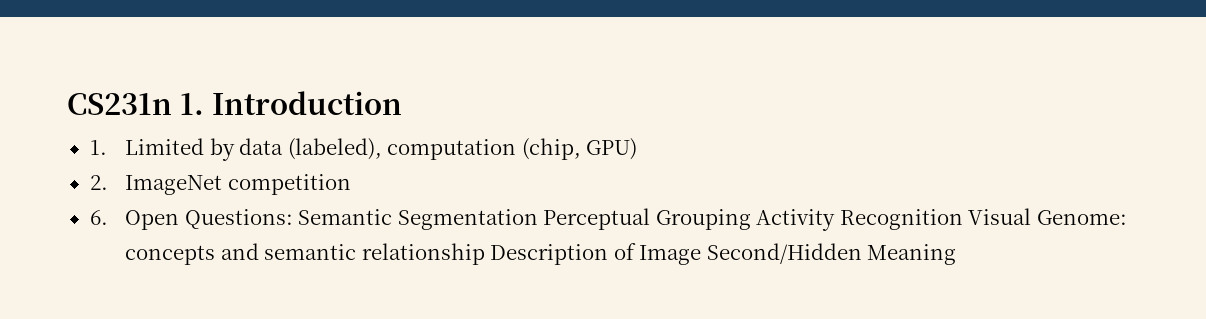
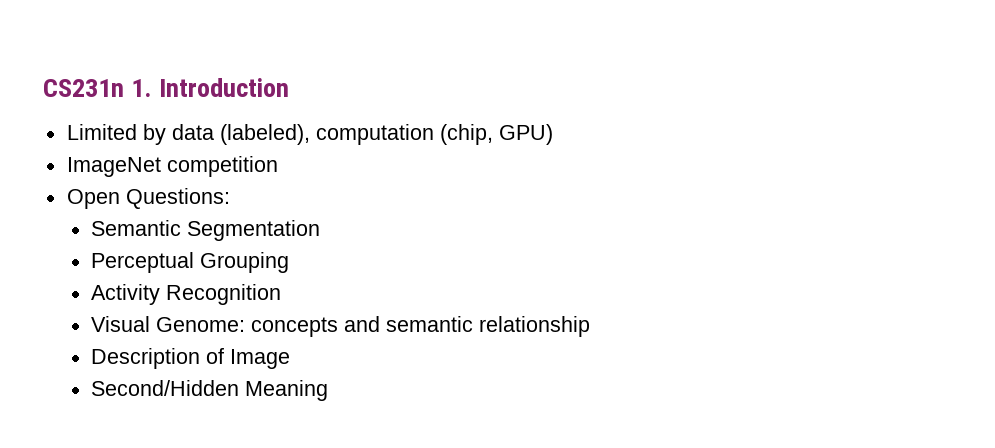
- 1. Limited by data (labeled), computation (chip, GPU)
+ Limited by data (labeled), computation (chip, GPU)
- 2. ImageNet competition
+ ImageNet competition
- 6. Open Questions: Semantic Segmentation Perceptual Grouping Activity Recognition Visual Genome: concepts and semantic relationship Description of Image Second/Hidden Meaning
+ Open Questions:
+ Semantic Segmentation
+ Perceptual Grouping
+ Activity Recognition
+ Visual Genome: concepts and semantic relationship
+ Description of Image
+ Second/Hidden Meaning

